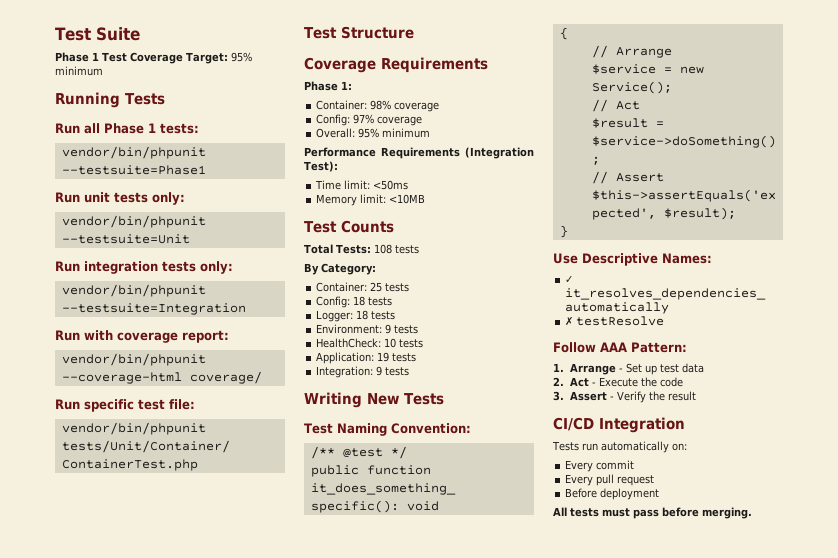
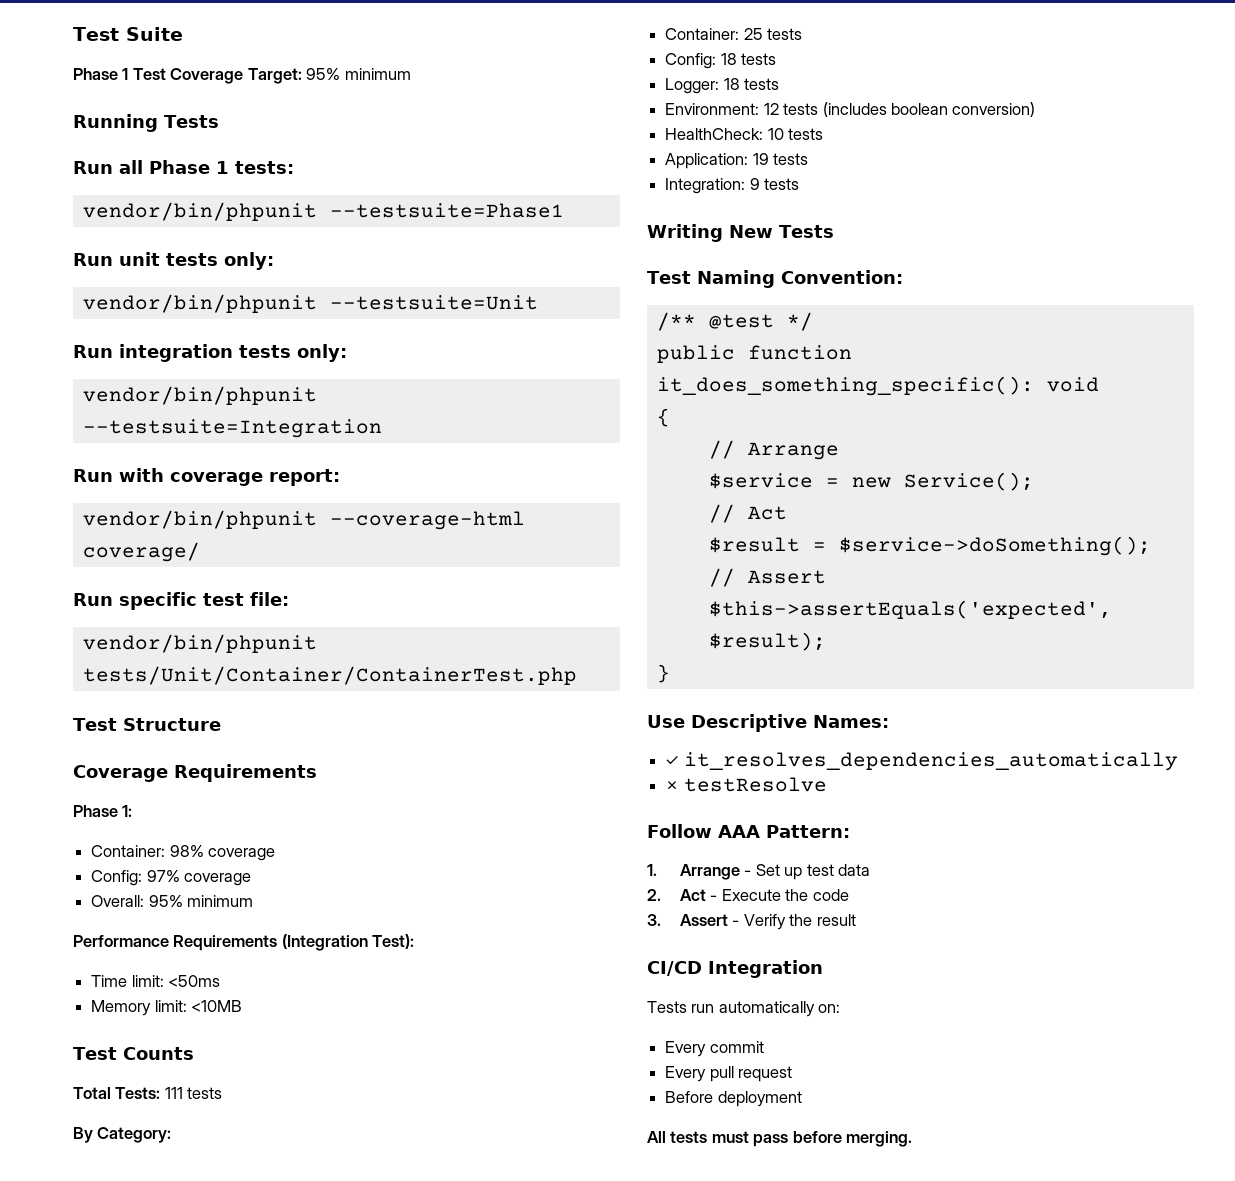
- Total Tests: 108 tests
+ Total Tests: 111 tests
- Environment: 9 tests
+ Environment: 12 tests (includes boolean conversion)

